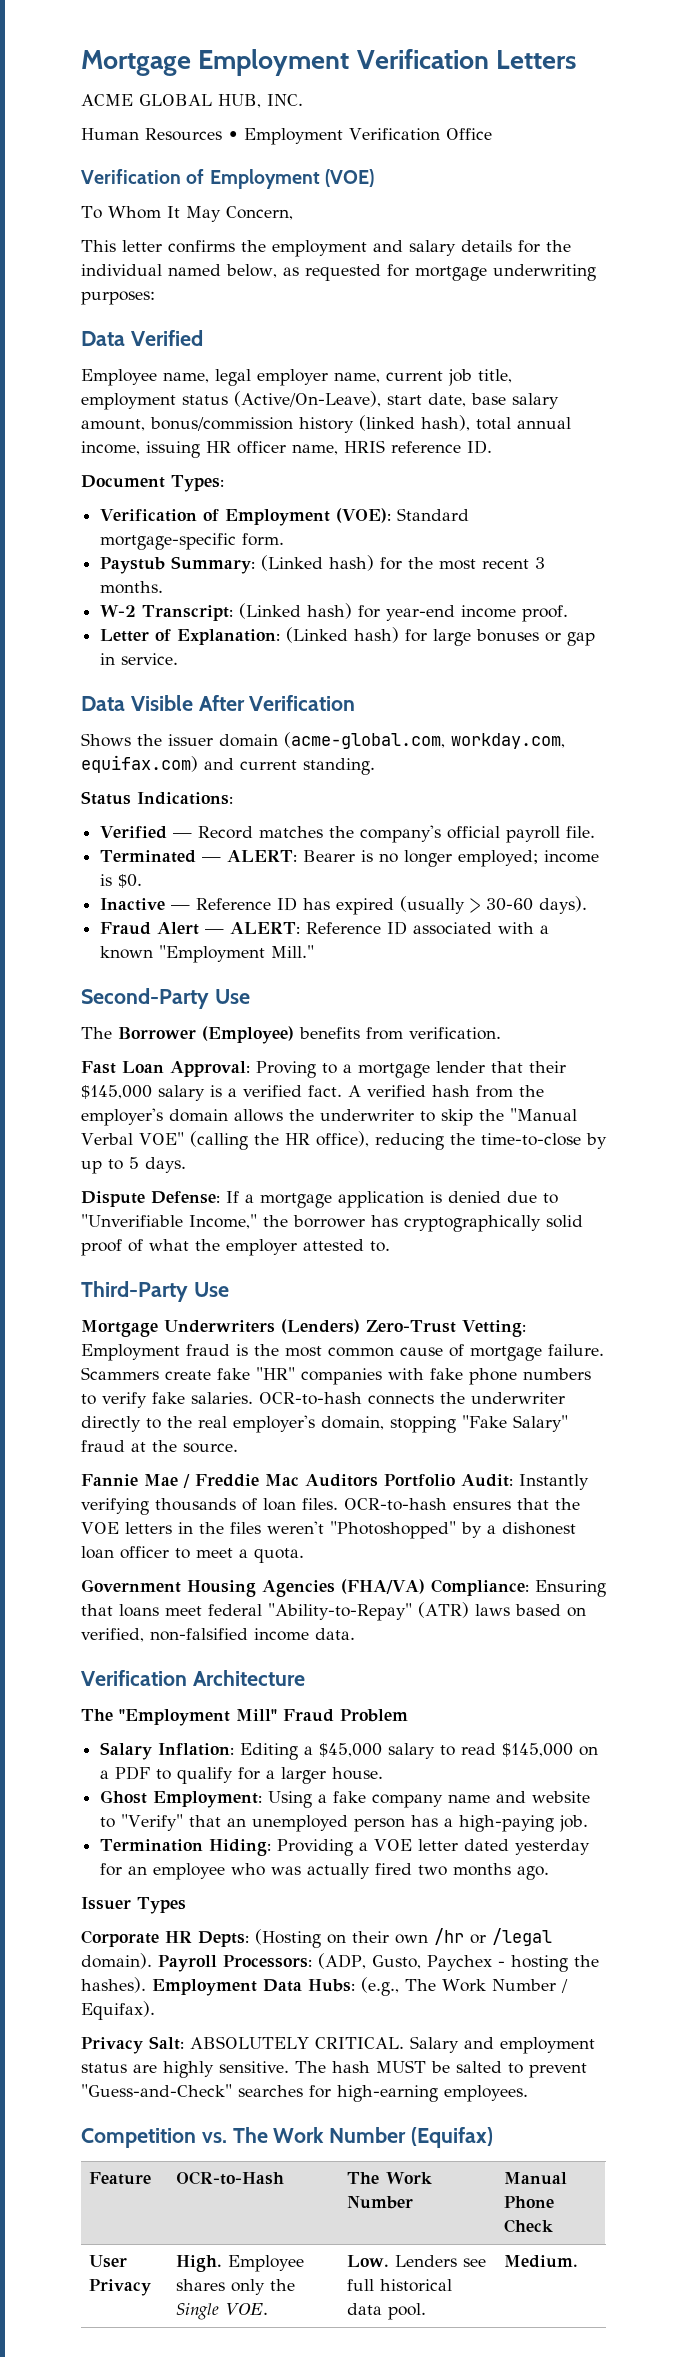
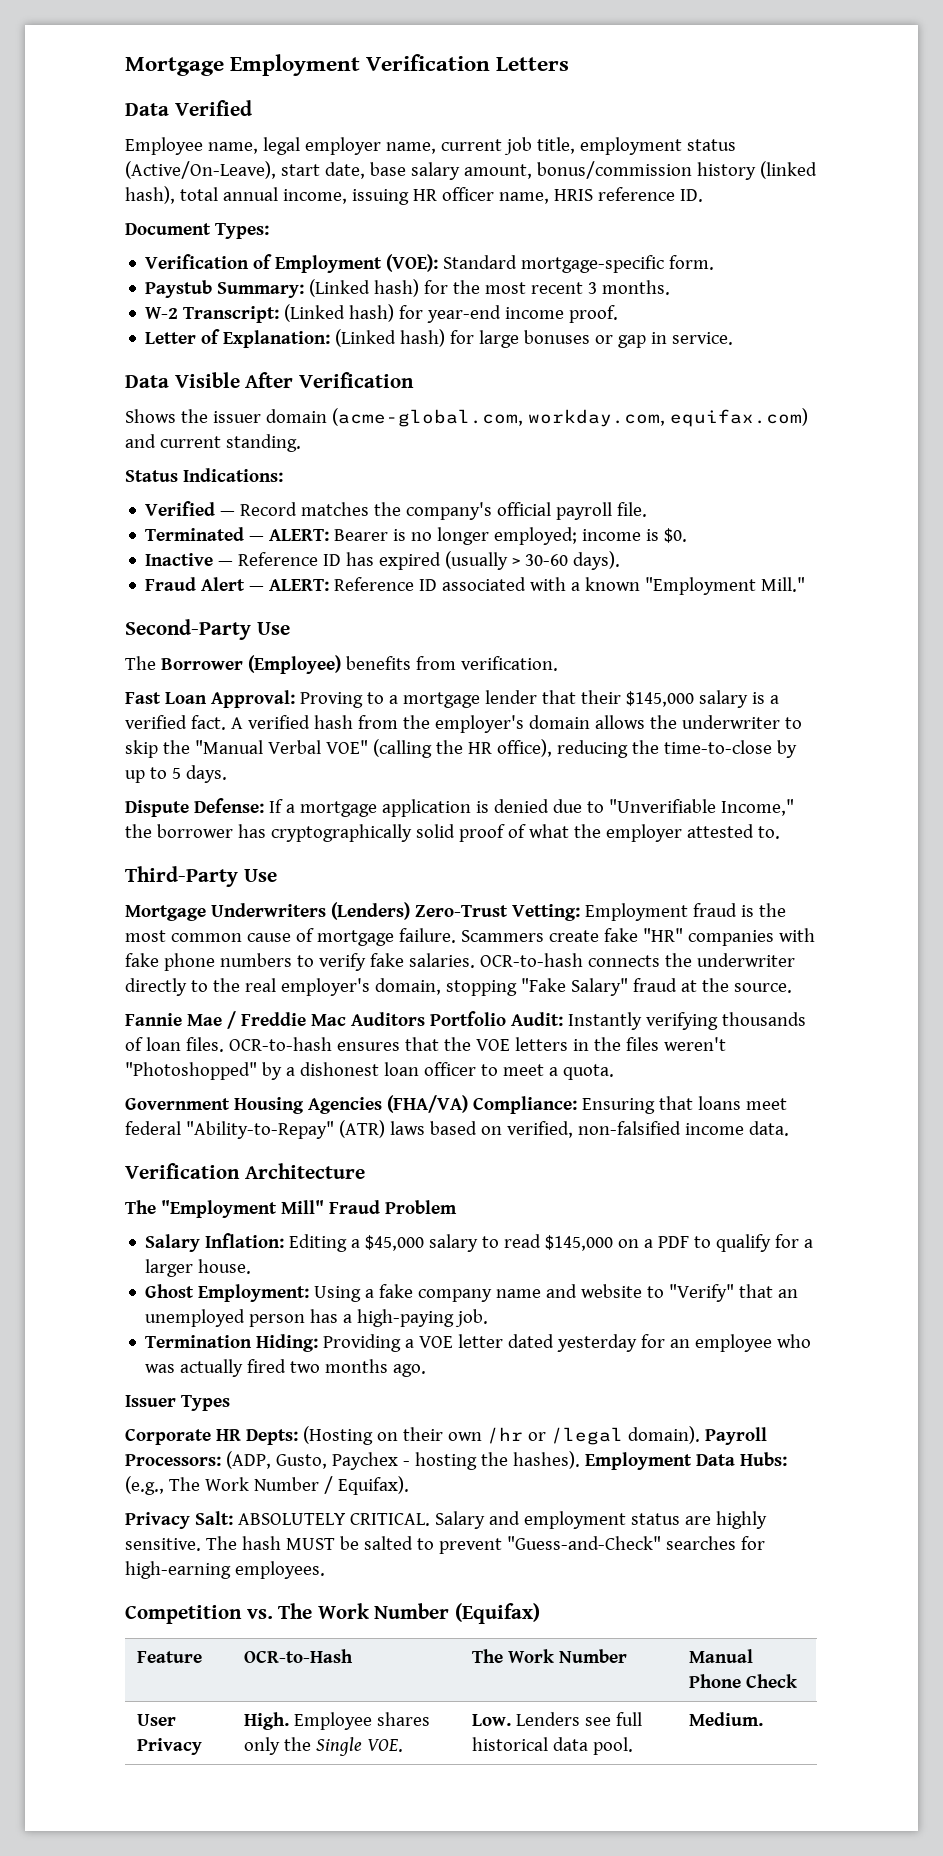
- ACME GLOBAL HUB, INC.
- Human Resources • Employment Verification Office
- Verification of Employment (VOE)
- To Whom It May Concern,
- This letter confirms the employment and salary details for the individual named below, as requested for mortgage underwriting purposes:

